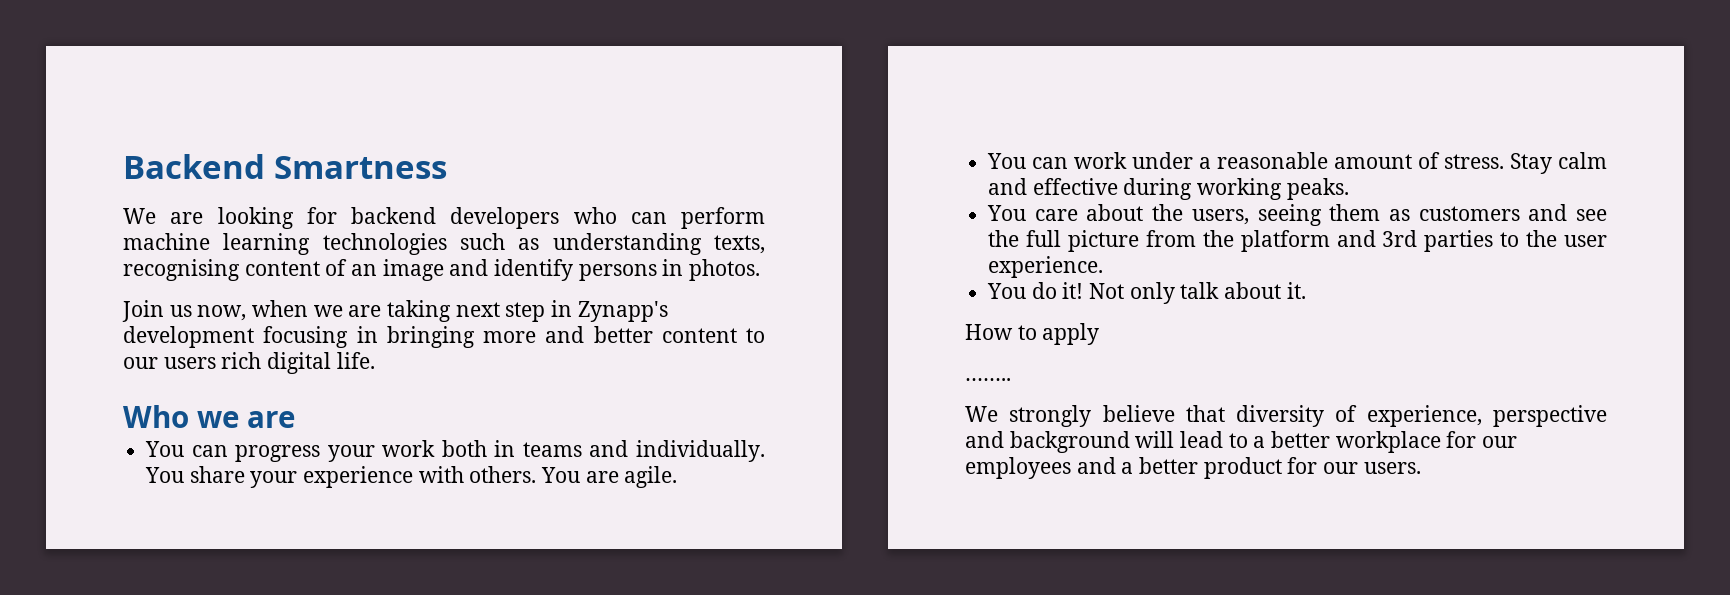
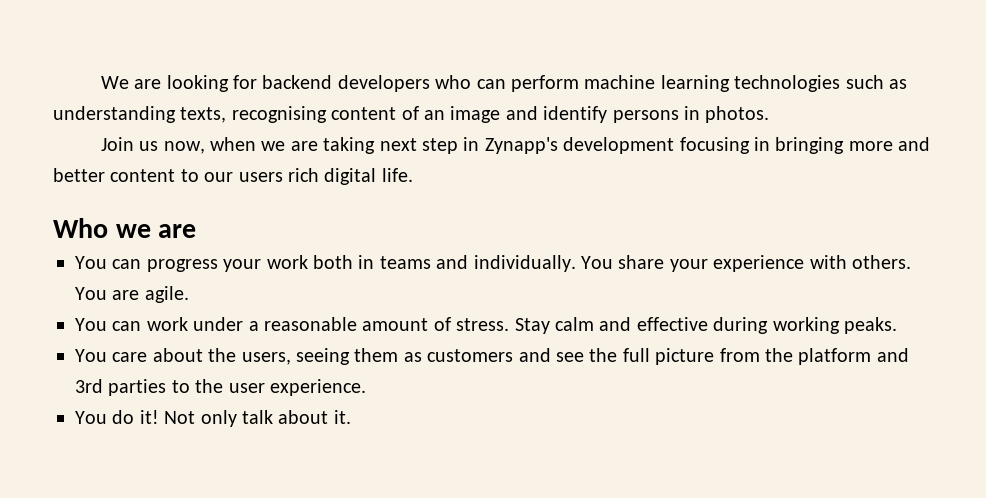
- Backend Smartness
- How to apply
- ……..
- We strongly believe that diversity of experience, perspective and background will lead to a better workplace for our employees and a better product for our users.

